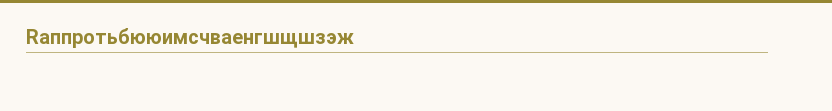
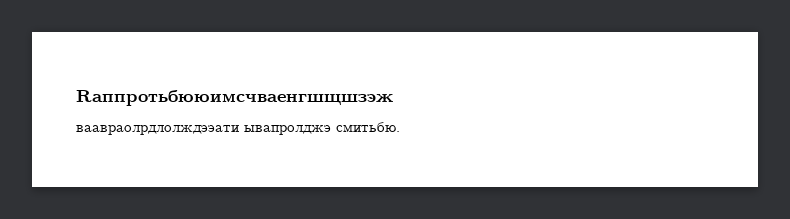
+ ваавраолрдлолждээати ывапролджэ смитьбю.

